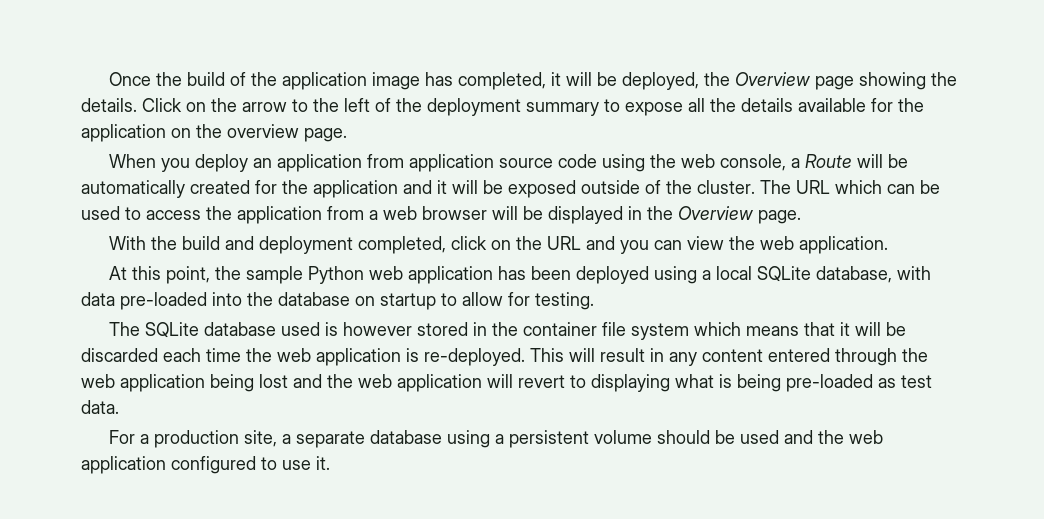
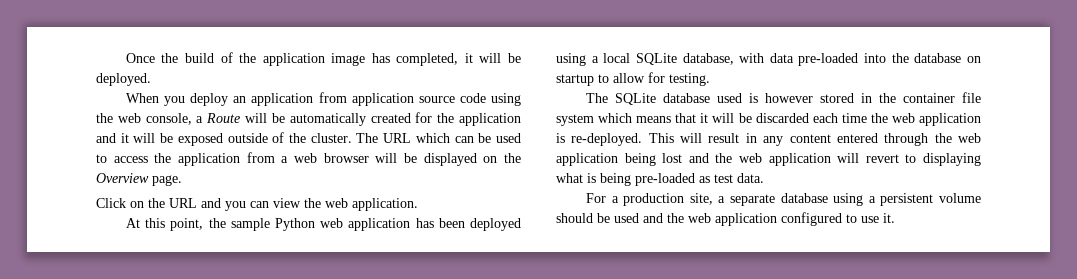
- Once the build of the application image has completed, it will be deployed, the Overview page showing the details. Click on the arrow to the left of the deployment summary to expose all the details available for the application on the overview page.
+ Once the build of the application image has completed, it will be deployed.
- The URL which can be used to access the application from a web browser will be displayed in the Overview page.
+ The URL which can be used to access the application from a web browser will be displayed on the Overview page.
- With the build and deployment completed, click on the URL and you can view the web application.
+ Click on the URL and you can view the web application.

